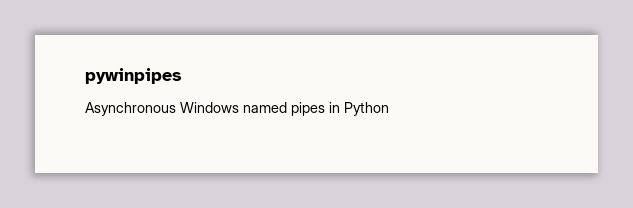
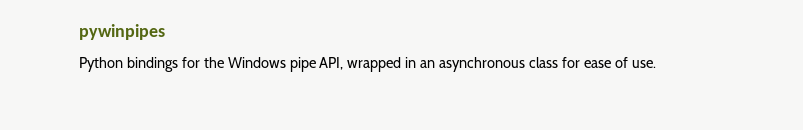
- Asynchronous Windows named pipes in Python
+ Python bindings for the Windows pipe API, wrapped in an asynchronous class for ease of use.

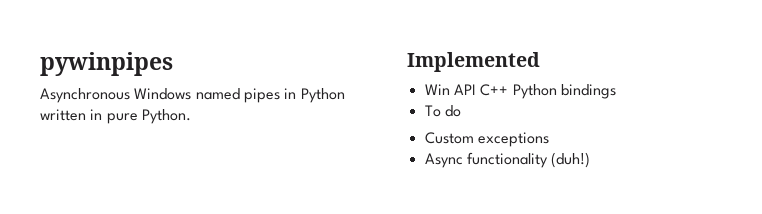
- Python bindings for the Windows pipe API, wrapped in an asynchronous class for ease of use.
+ Asynchronous Windows named pipes in Python written in pure Python.
+ Implemented
+ Win API C++ Python bindings
+ To do
+ Custom exceptions
+ Async functionality (duh!)

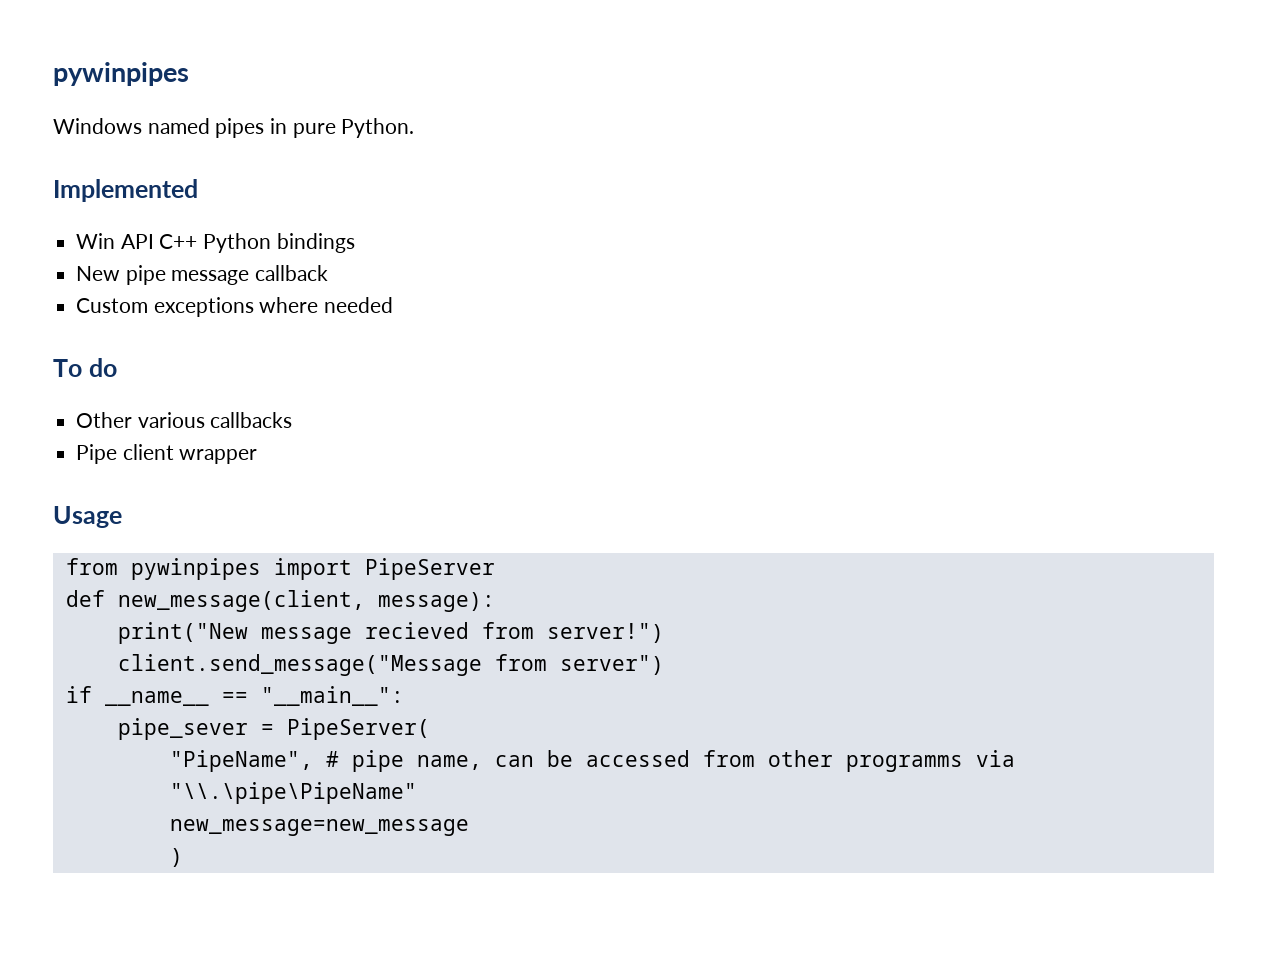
- Asynchronous Windows named pipes in Python written in pure Python.
+ Windows named pipes in pure Python.
+ New pipe message callback
+ Custom exceptions where needed
  To do
- Custom exceptions
- Async functionality (duh!)
+ Other various callbacks
+ Pipe client wrapper
+ Usage
+ from pywinpipes import PipeServer
+ def new_message(client, message):
+ print("New message recieved from server!")
+ client.send_message("Message from server")
+ if __name__ == "__main__":
+ pipe_sever = PipeServer(
+ "PipeName", # pipe name, can be accessed from other programms via "\\.\pipe\PipeName"
+ new_message=new_message
+ )

